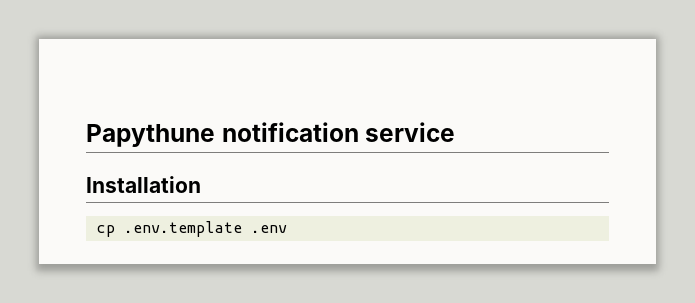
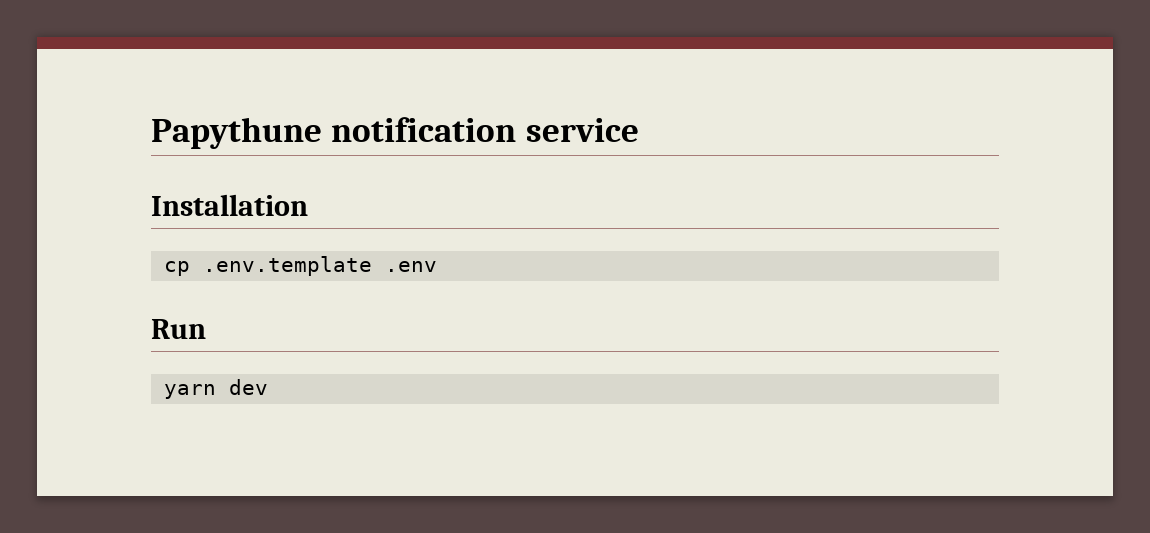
+ Run
+ yarn dev

